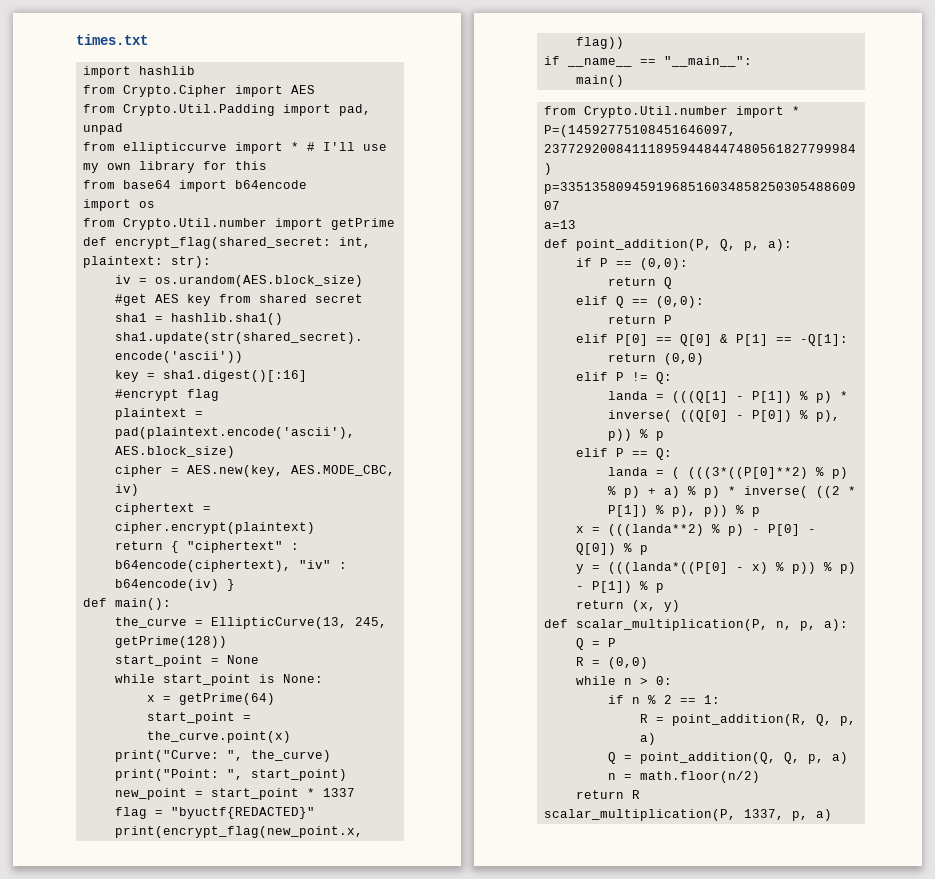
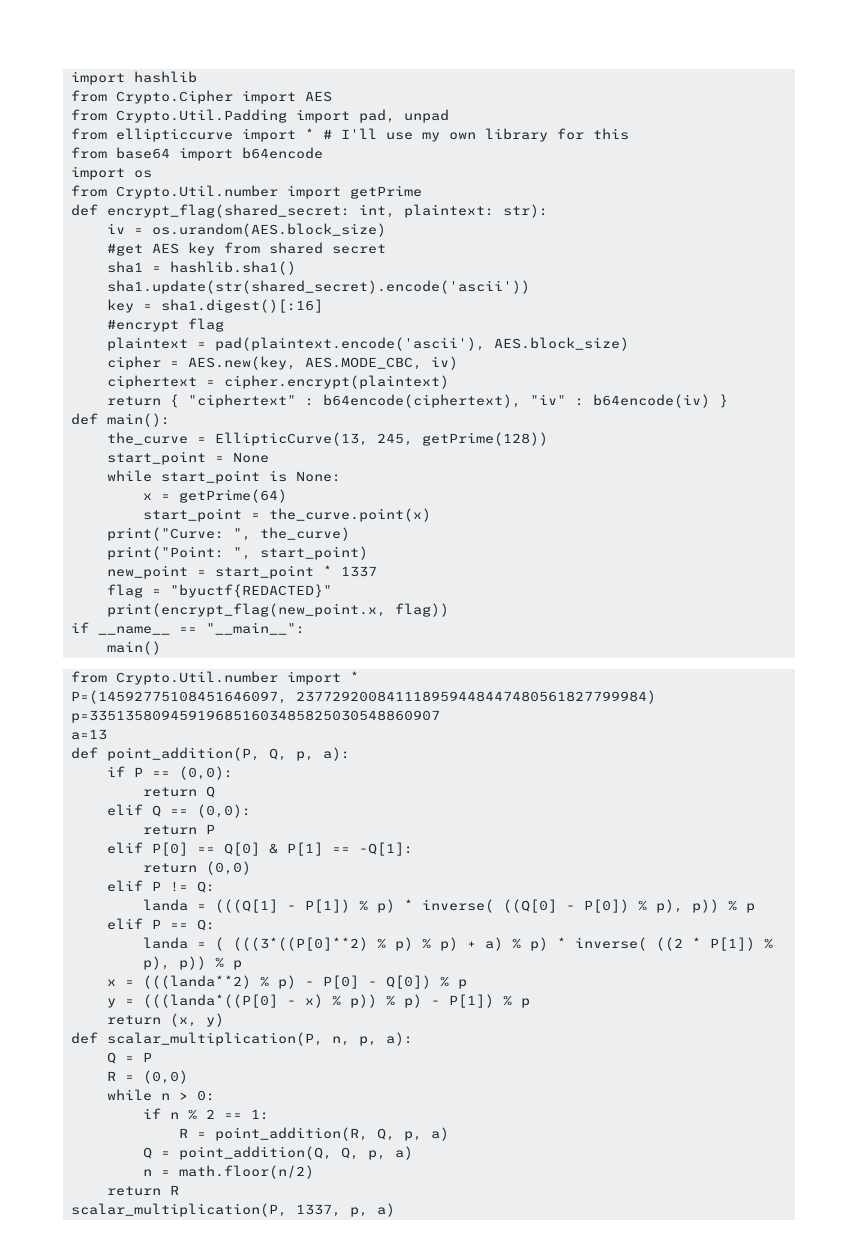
- times.txt

